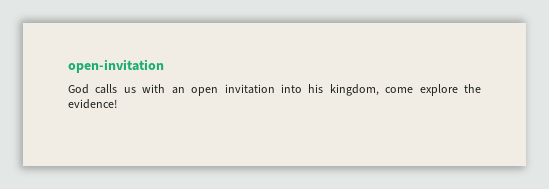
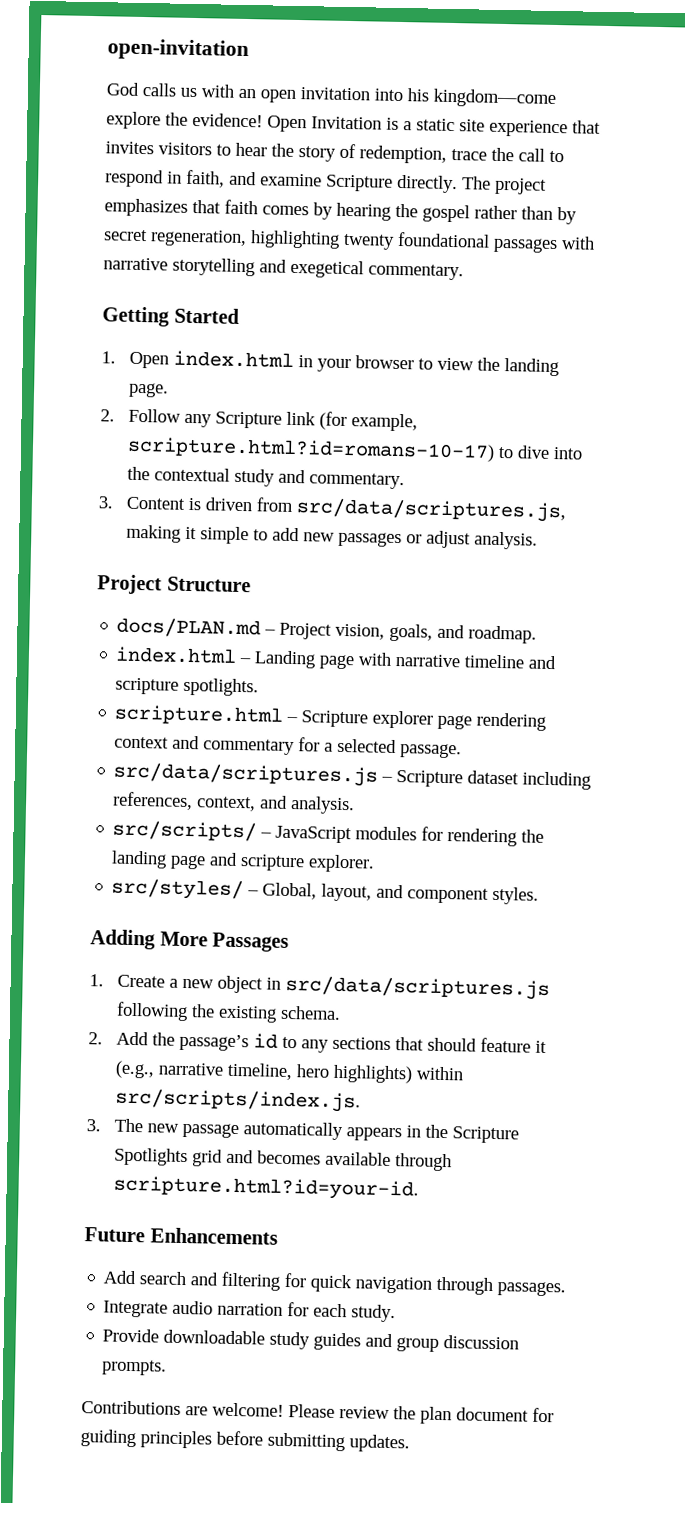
- God calls us with an open invitation into his kingdom, come explore the evidence!
+ God calls us with an open invitation into his kingdom—come explore the evidence!
+ Open Invitation is a static site experience that invites visitors to hear the story of redemption, trace the call to respond in faith, and examine Scripture directly. The project emphasizes that faith comes by hearing the gospel rather than by secret regeneration, highlighting twenty foundational passages with narrative storytelling and exegetical commentary.
+ Getting Started
+ 1. Open index.html in your browser to view the landing page.
+ 2. Follow any Scripture link (for example, scripture.html?id=romans-10-17) to dive into the contextual study and commentary.
+ 3. Content is driven from src/data/scriptures.js, making it simple to add new passages or adjust analysis.
+ Project Structure
+ docs/PLAN.md – Project vision, goals, and roadmap.
+ index.html – Landing page with narrative timeline and scripture spotlights.
+ scripture.html – Scripture explorer page rendering context and commentary for a selected passage.
+ src/data/scriptures.js – Scripture dataset including references, context, and analysis.
+ src/scripts/ – JavaScript modules for rendering the landing page and scripture explorer.
+ src/styles/ – Global, layout, and component styles.
+ Adding More Passages
+ 1. Create a new object in src/data/scriptures.js following the existing schema.
+ 2. Add the passage’s id to any sections that should feature it (e.g., narrative timeline, hero highlights) within src/scripts/index.js.
+ 3. The new passage automatically appears in the Scripture Spotlights grid and becomes available through scripture.html?id=your-id.
+ Future Enhancements
+ Add search and filtering for quick navigation through passages.
+ Integrate audio narration for each study.
+ Provide downloadable study guides and group discussion prompts.
+ Contributions are welcome! Please review the plan document for guiding principles before submitting updates.

